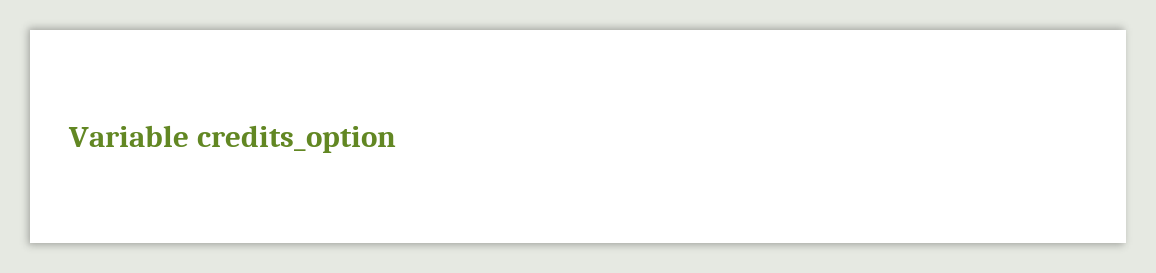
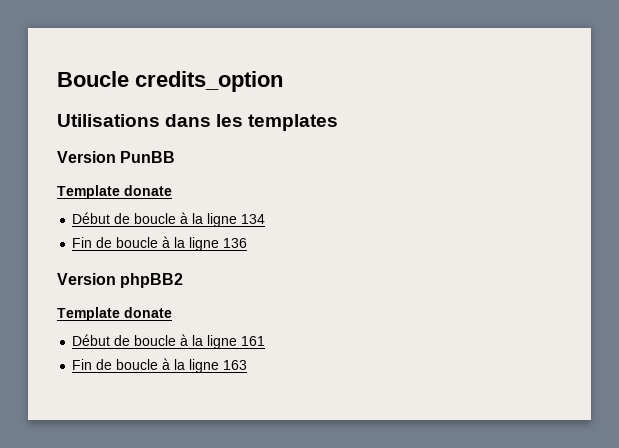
- Variable credits_option
+ Boucle credits_option
+ Utilisations dans les templates
+ Version PunBB
+ Template donate
+ Début de boucle à la ligne 134
+ Fin de boucle à la ligne 136
+ Version phpBB2
+ Template donate
+ Début de boucle à la ligne 161
+ Fin de boucle à la ligne 163

